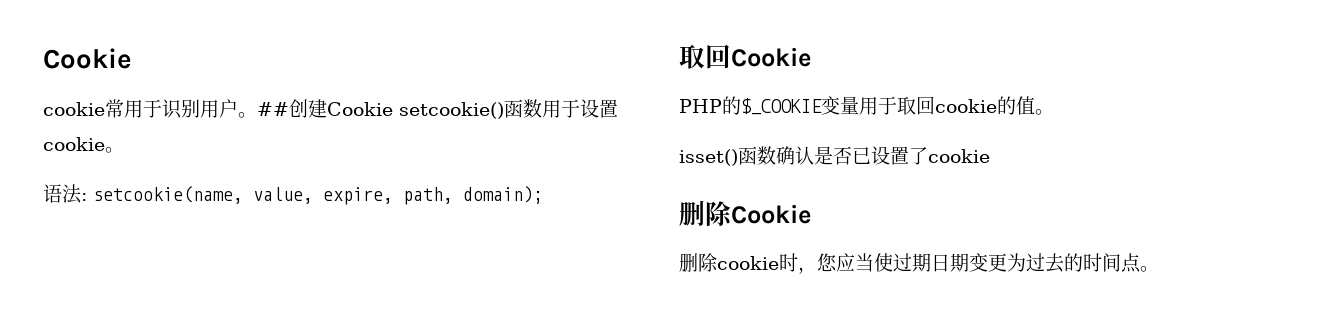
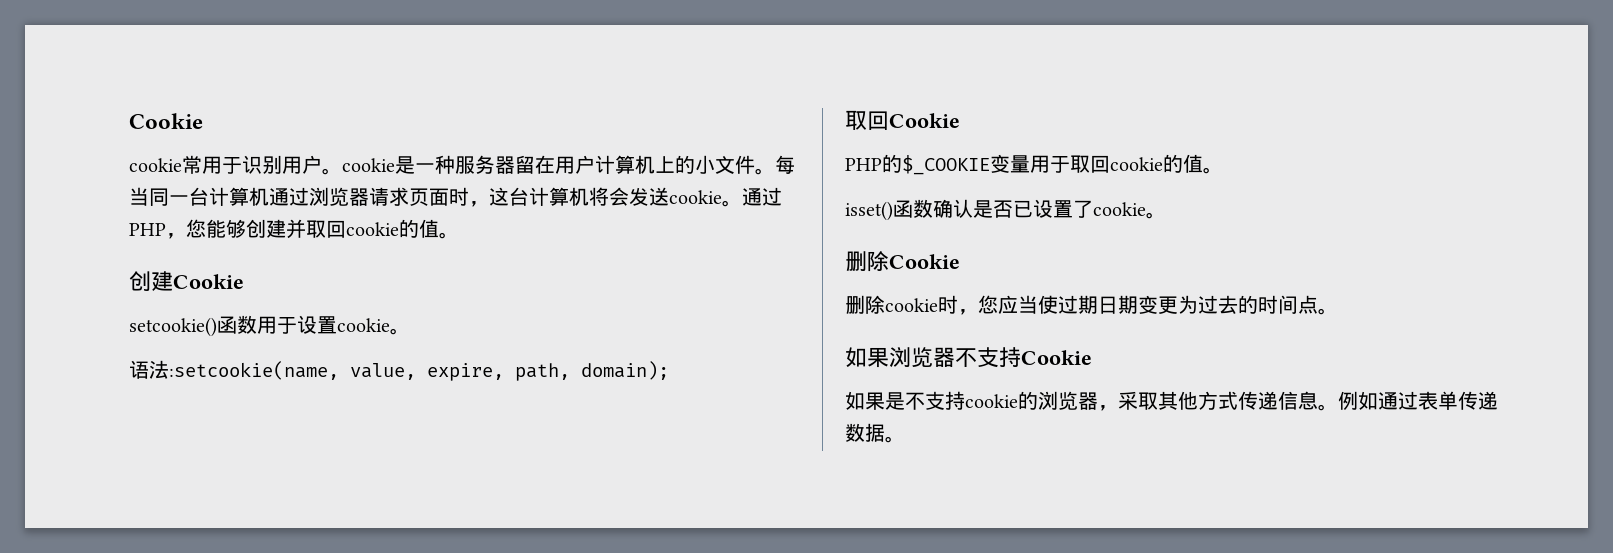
- cookie常用于识别用户。##创建Cookie setcookie()函数用于设置cookie。
+ cookie常用于识别用户。cookie是一种服务器留在用户计算机上的小文件。每当同一台计算机通过浏览器请求页面时，这台计算机将会发送cookie。通过PHP，您能够创建并取回cookie的值。
+ 创建Cookie
+ setcookie()函数用于设置cookie。
- 语法: setcookie(name, value, expire, path, domain);
+ 语法:setcookie(name, value, expire, path, domain);
- isset()函数确认是否已设置了cookie
+ isset()函数确认是否已设置了cookie。
+ 如果浏览器不支持Cookie
+ 如果是不支持cookie的浏览器，采取其他方式传递信息。例如通过表单传递数据。

